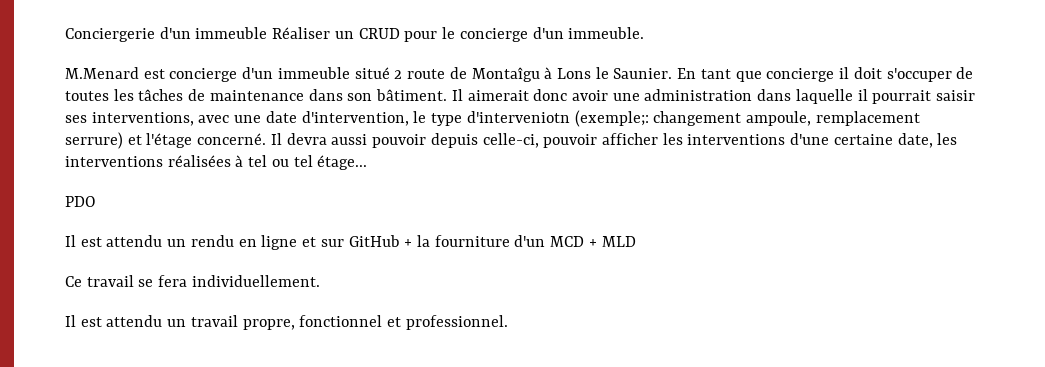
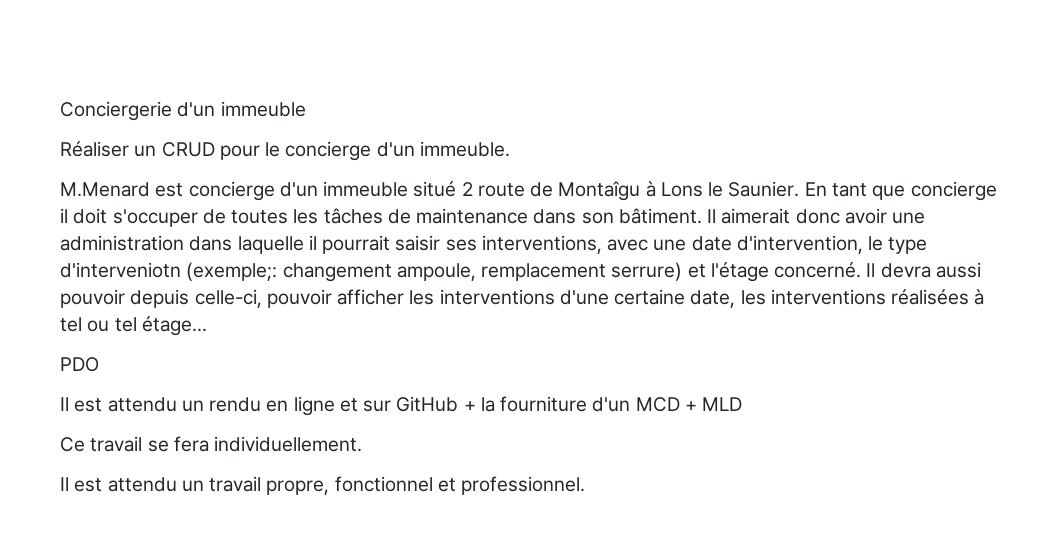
- Conciergerie d'un immeuble Réaliser un CRUD pour le concierge d'un immeuble.
+ Conciergerie d'un immeuble
+ Réaliser un CRUD pour le concierge d'un immeuble.

